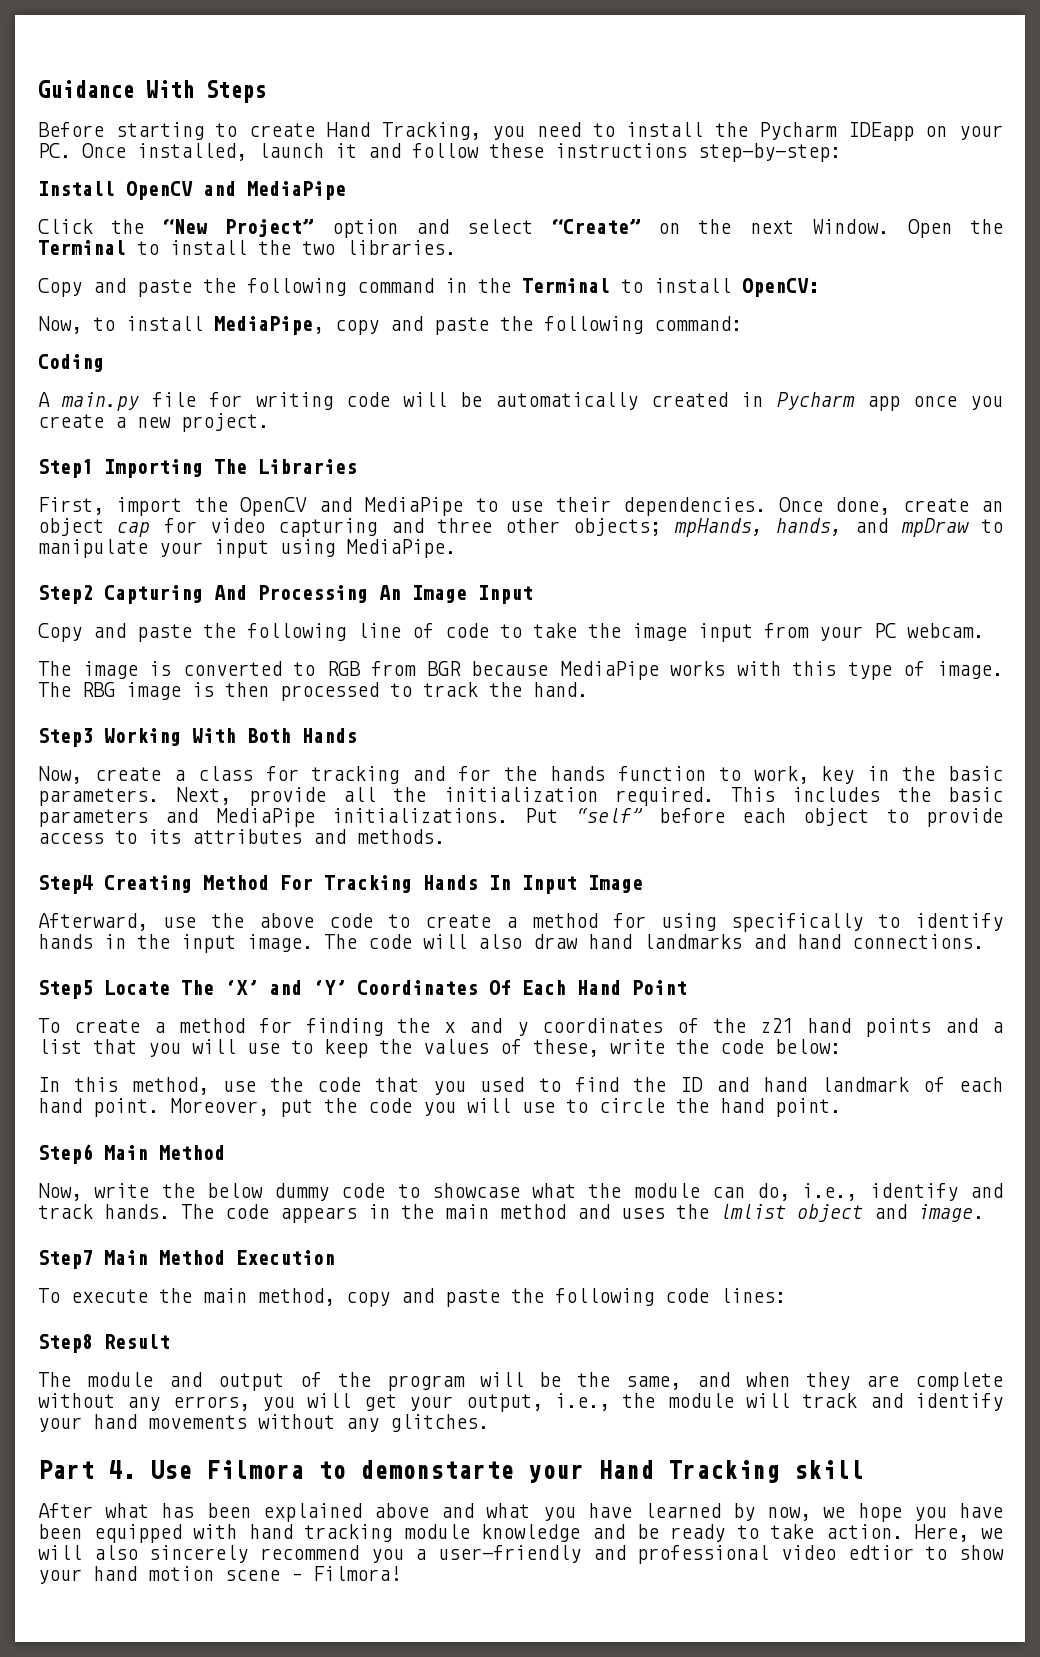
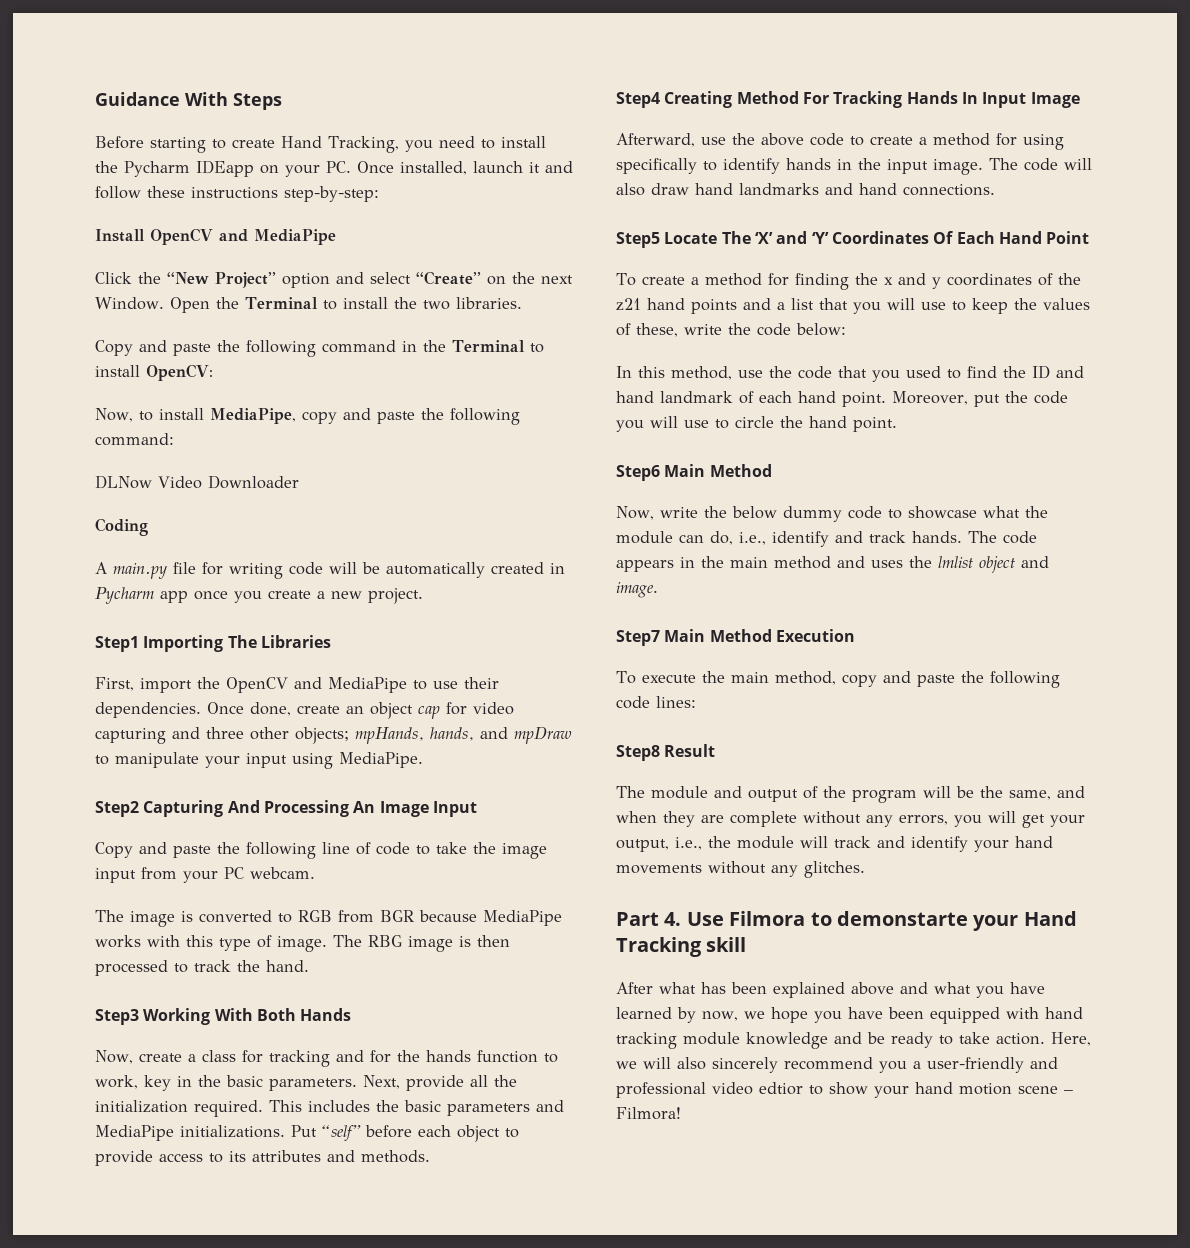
+ DLNow Video Downloader

